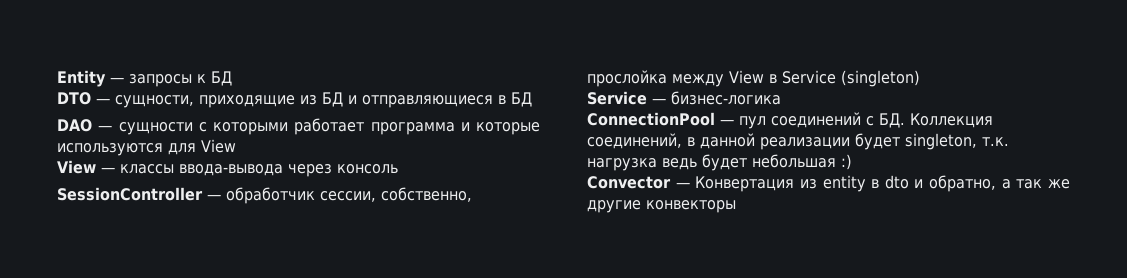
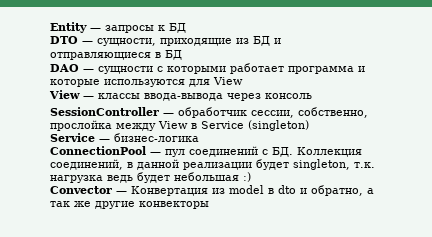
- Convector — Конвертация из entity в dto и обратно, а так же другие конвекторы
+ Convector — Конвертация из model в dto и обратно, а так же другие конвекторы

